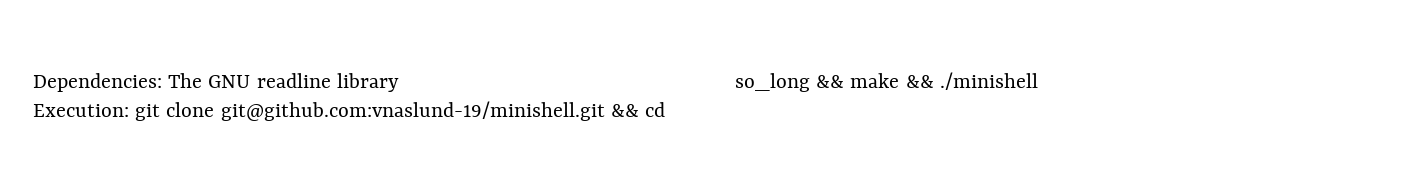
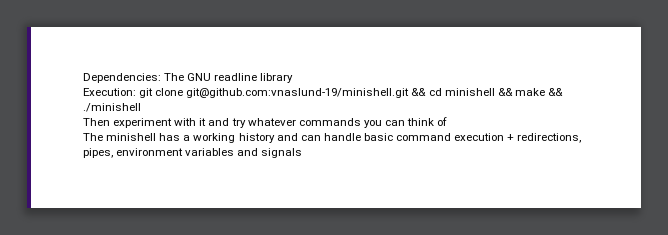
- Execution: git clone git@github.com:vnaslund-19/minishell.git && cd so_long && make && ./minishell
+ Execution: git clone git@github.com:vnaslund-19/minishell.git && cd minishell && make && ./minishell
+ Then experiment with it and try whatever commands you can think of
+ The minishell has a working history and can handle basic command execution + redirections, pipes, environment variables and signals

